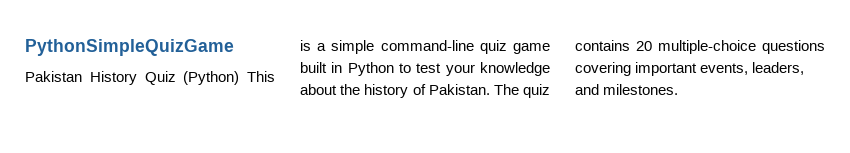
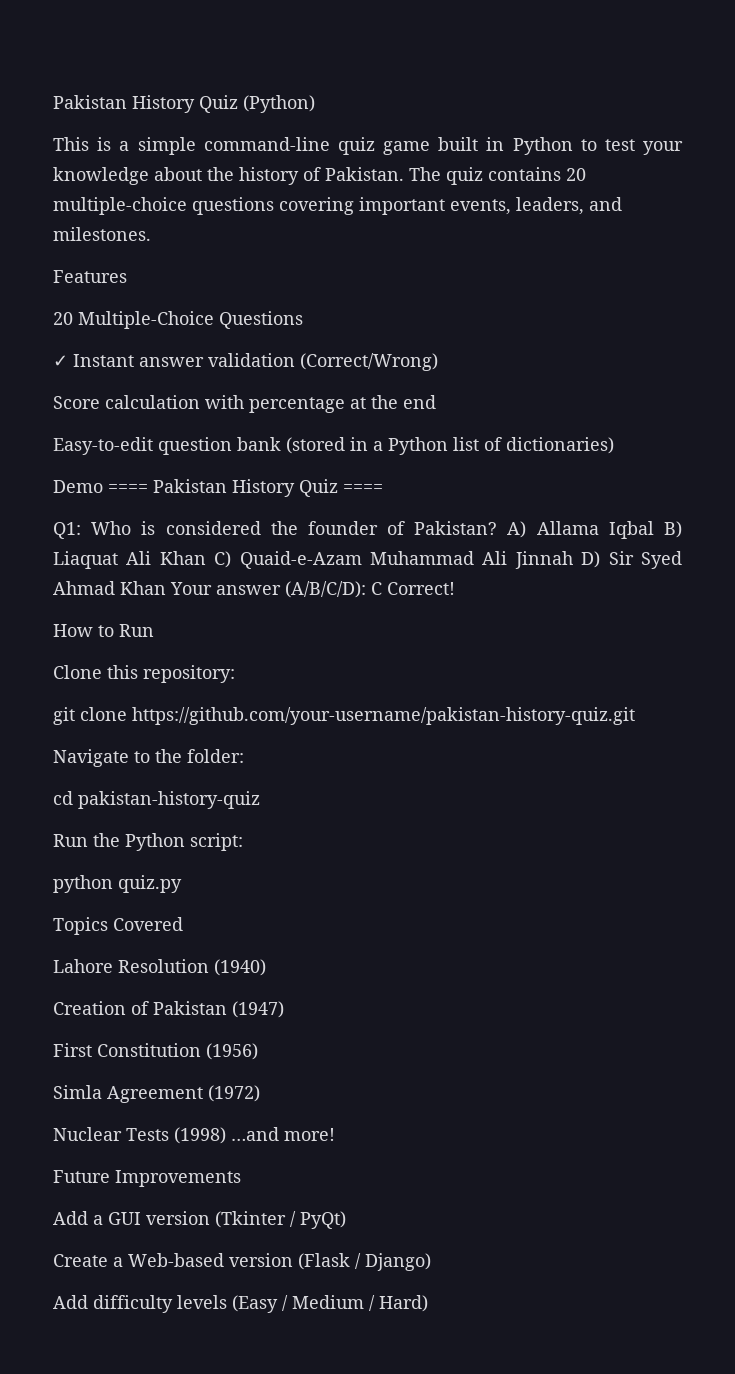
- PythonSimpleQuizGame
- Pakistan History Quiz (Python) This is a simple command-line quiz game built in Python to test your knowledge about the history of Pakistan.
+ Pakistan History Quiz (Python)
+ This is a simple command-line quiz game built in Python to test your knowledge about the history of Pakistan.
+ Features
+ 20 Multiple-Choice Questions
+ ✓ Instant answer validation (Correct/Wrong)
+ Score calculation with percentage at the end
+ Easy-to-edit question bank (stored in a Python list of dictionaries)
+ Demo ==== Pakistan History Quiz ====
+ Q1: Who is considered the founder of Pakistan? A) Allama Iqbal B) Liaquat Ali Khan C) Quaid-e-Azam Muhammad Ali Jinnah D) Sir Syed Ahmad Khan Your answer (A/B/C/D): C Correct!
+ How to Run
+ Clone this repository:
+ git clone https://github.com/your-username/pakistan-history-quiz.git
+ Navigate to the folder:
+ cd pakistan-history-quiz
+ Run the Python script:
+ python quiz.py
+ Topics Covered
+ Lahore Resolution (1940)
+ Creation of Pakistan (1947)
+ First Constitution (1956)
+ Simla Agreement (1972)
+ Nuclear Tests (1998) …and more!
+ Future Improvements
+ Add a GUI version (Tkinter / PyQt)
+ Create a Web-based version (Flask / Django)
+ Add difficulty levels (Easy / Medium / Hard)

